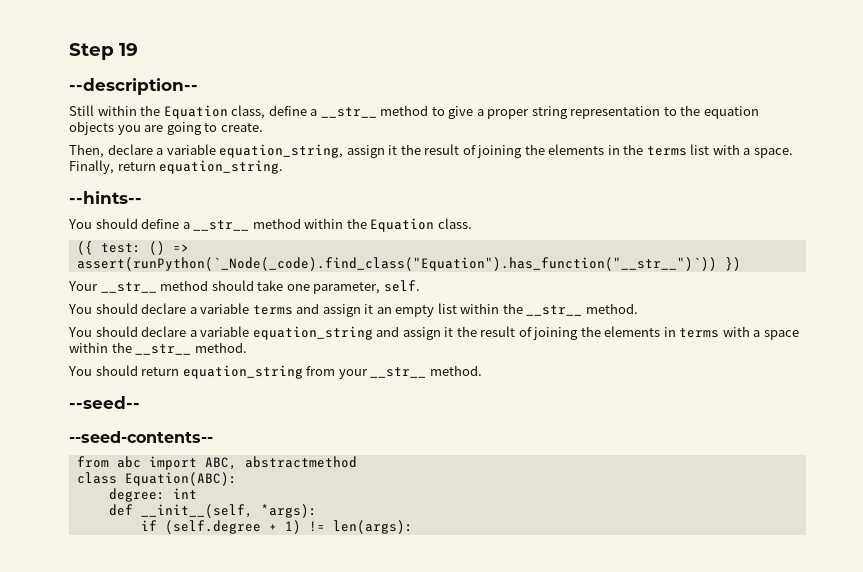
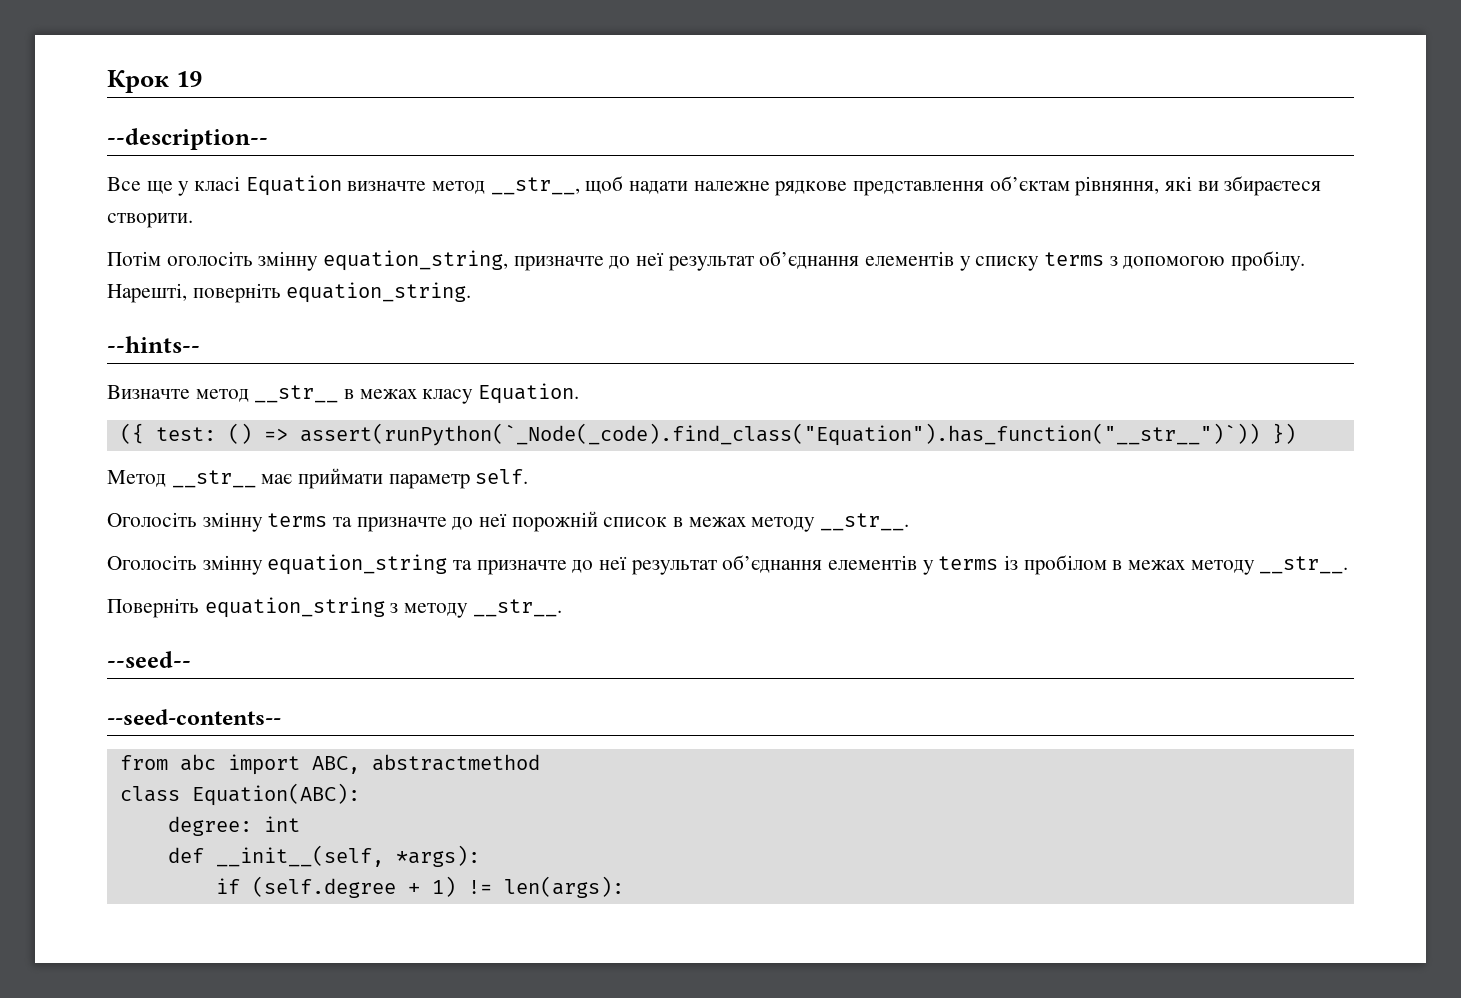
- Step 19
+ Крок 19
- Still within the Equation class, define a __str__ method to give a proper string representation to the equation objects you are going to create.
- Then, declare a variable equation_string, assign it the result of joining the elements in the terms list with a space. Finally, return equation_string.
+ Все ще у класі Equation визначте метод __str__, щоб надати належне рядкове представлення об’єктам рівняння, які ви збираєтеся створити.
+ Потім оголосіть змінну equation_string, призначте до неї результат об’єднання елементів у списку terms з допомогою пробілу. Нарешті, поверніть equation_string.
  --hints--
- You should define a __str__ method within the Equation class.
+ Визначте метод __str__ в межах класу Equation.
- Your __str__ method should take one parameter, self.
- You should declare a variable terms and assign it an empty list within the __str__ method.
- You should declare a variable equation_string and assign it the result of joining the elements in terms with a space within the __str__ method.
- You should return equation_string from your __str__ method.
+ Метод __str__ має приймати параметр self.
+ Оголосіть змінну terms та призначте до неї порожній список в межах методу __str__.
+ Оголосіть змінну equation_string та призначте до неї результат об’єднання елементів у terms із пробілом в межах методу __str__.
+ Поверніть equation_string з методу __str__.

